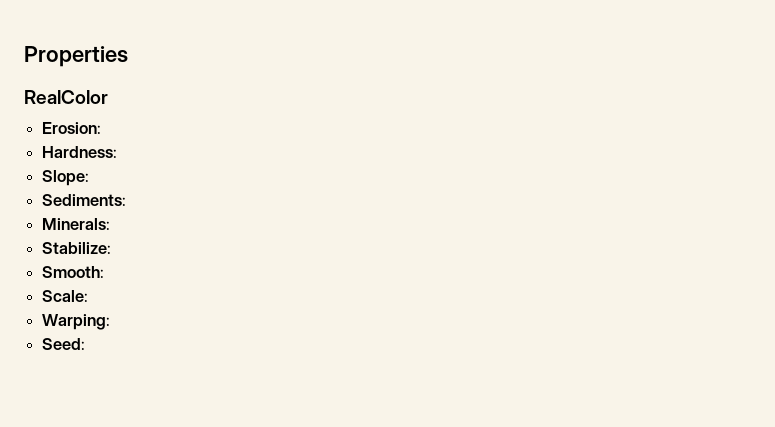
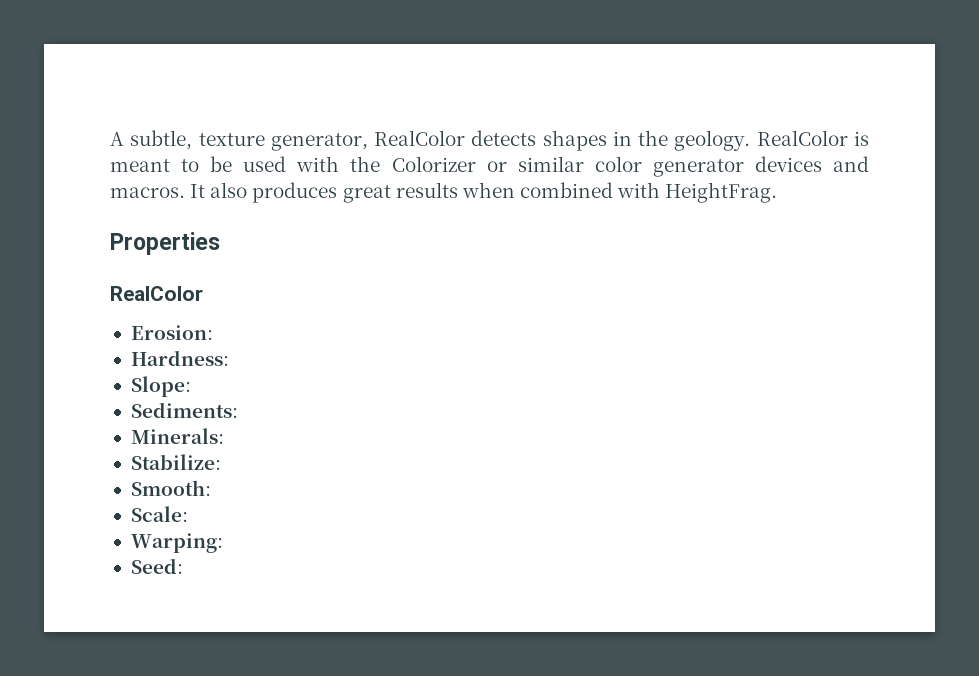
+ A subtle, texture generator, RealColor detects shapes in the geology. RealColor is meant to be used with the Colorizer or similar color generator devices and macros. It also produces great results when combined with HeightFrag.

